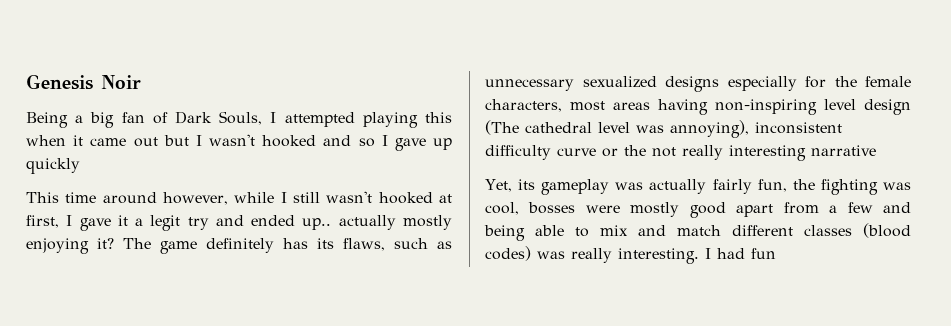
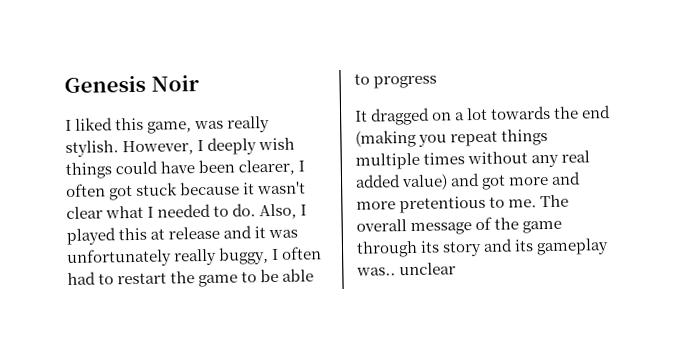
- Being a big fan of Dark Souls, I attempted playing this when it came out but I wasn't hooked and so I gave up quickly
- This time around however, while I still wasn't hooked at first, I gave it a legit try and ended up.. actually mostly enjoying it? The game definitely has its flaws, such as unnecessary sexualized designs especially for the female characters, most areas having non-inspiring level design (The cathedral level was annoying), inconsistent difficulty curve or the not really interesting narrative
- Yet, its gameplay was actually fairly fun, the fighting was cool, bosses were mostly good apart from a few and being able to mix and match different classes (blood codes) was really interesting. I had fun
+ I liked this game, was really stylish. However, I deeply wish things could have been clearer, I often got stuck because it wasn't clear what I needed to do. Also, I played this at release and it was unfortunately really buggy, I often had to restart the game to be able to progress
+ It dragged on a lot towards the end (making you repeat things multiple times without any real added value) and got more and more pretentious to me. The overall message of the game through its story and its gameplay was.. unclear

